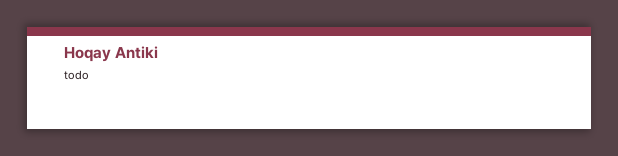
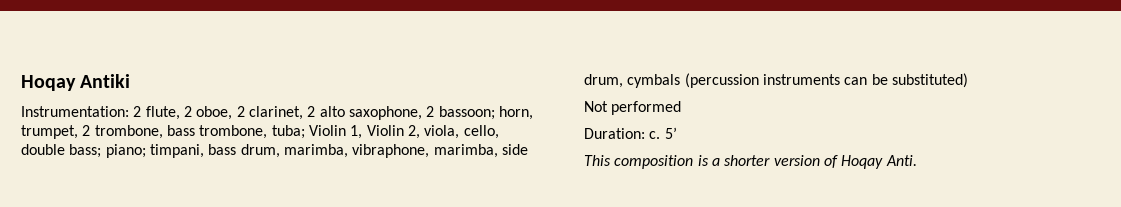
- todo
+ Instrumentation: 2 flute, 2 oboe, 2 clarinet, 2 alto saxophone, 2 bassoon; horn, trumpet, 2 trombone, bass trombone, tuba; Violin 1, Violin 2, viola, cello, double bass; piano; timpani, bass drum, marimba, vibraphone, marimba, side drum, cymbals (percussion instruments can be substituted)
+ Not performed
+ Duration: c. 5’
+ This composition is a shorter version of Hoqay Anti.

